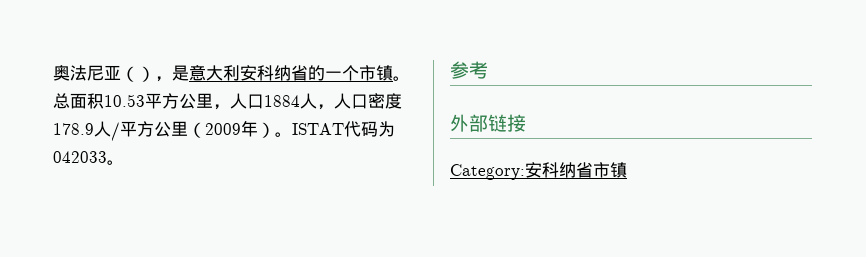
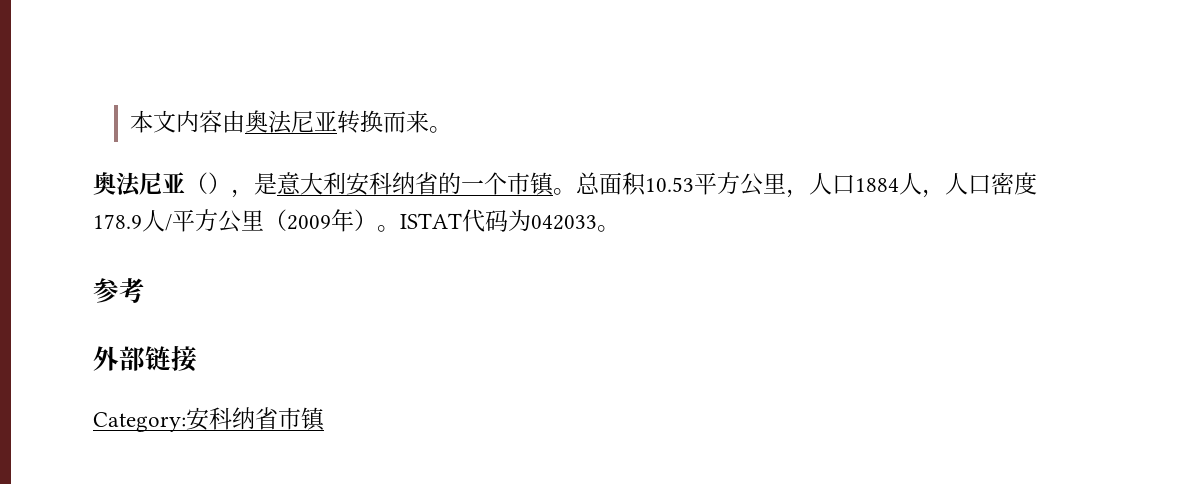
+ 本文内容由奥法尼亚转换而来。

